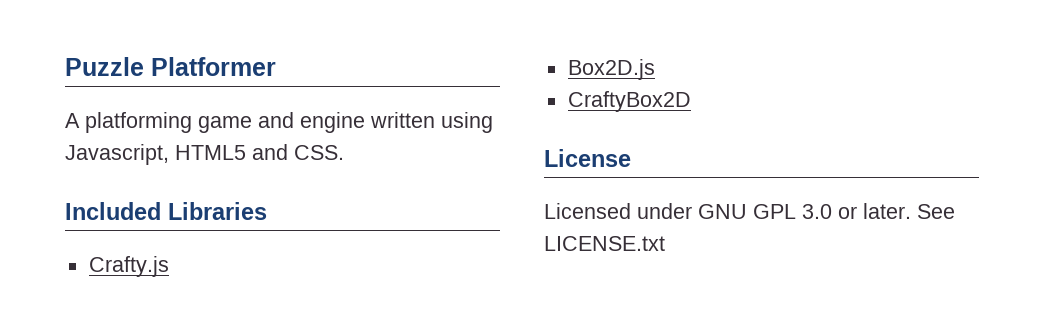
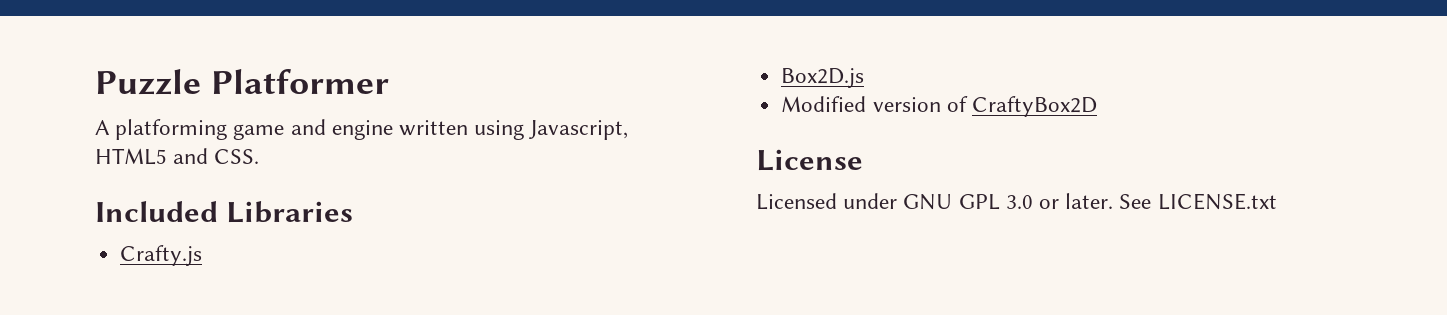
- CraftyBox2D
+ Modified version of CraftyBox2D

